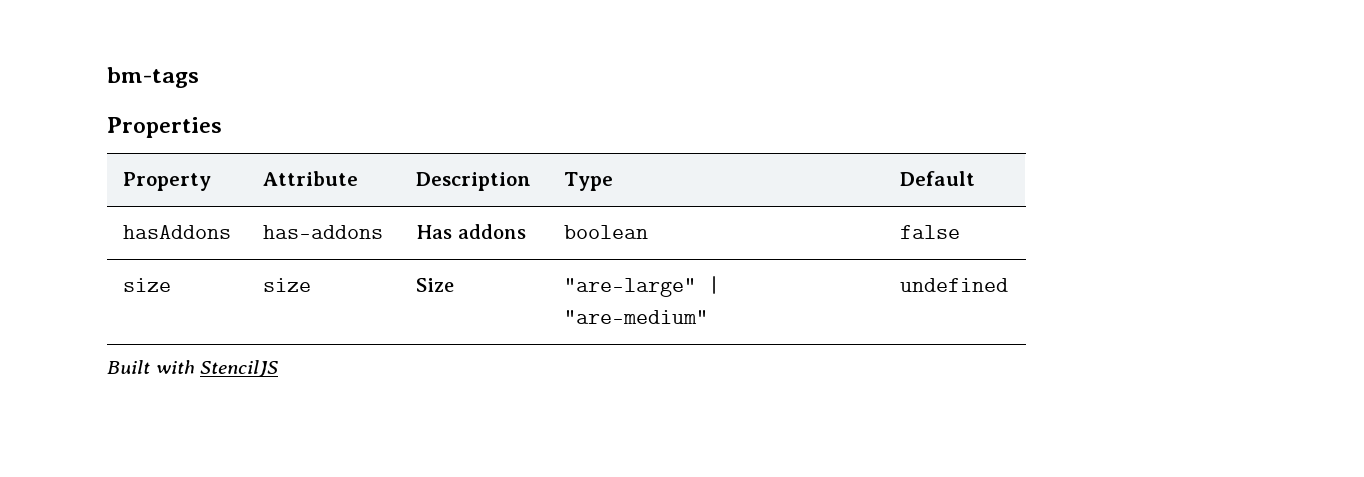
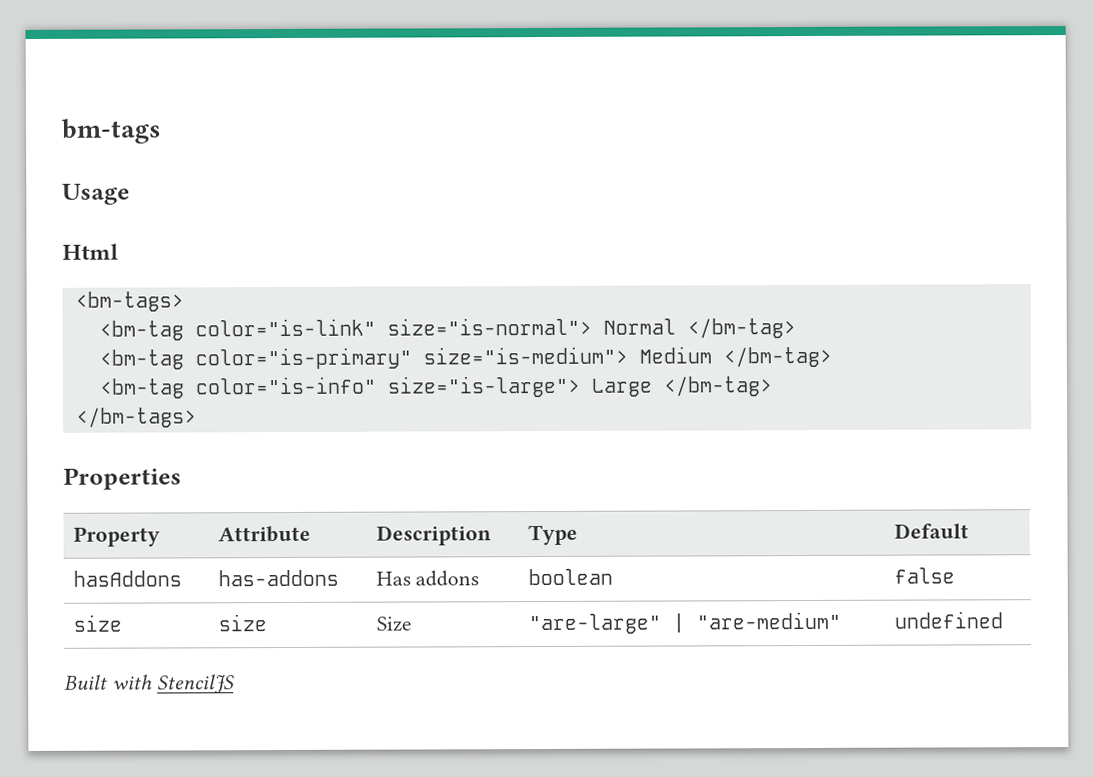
+ Usage
+ Html
+ <bm-tags>
+ <bm-tag color="is-link" size="is-normal"> Normal </bm-tag>
+ <bm-tag color="is-primary" size="is-medium"> Medium </bm-tag>
+ <bm-tag color="is-info" size="is-large"> Large </bm-tag>
+ </bm-tags>

